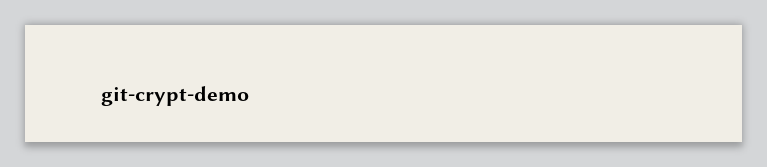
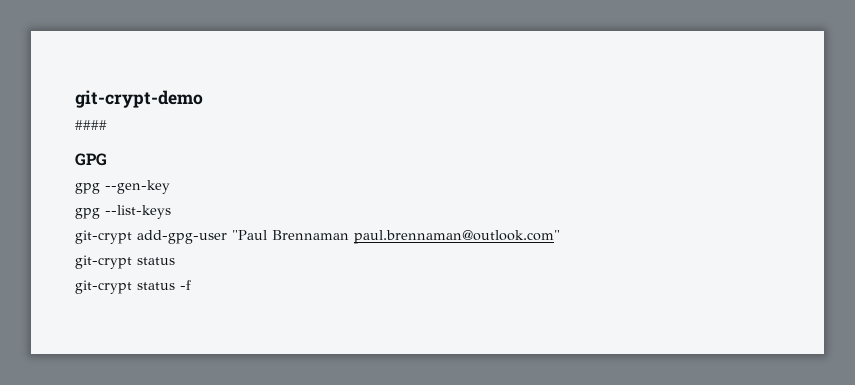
+ ####
+ GPG
+ gpg --gen-key
+ gpg --list-keys
+ git-crypt add-gpg-user "Paul Brennaman paul.brennaman@outlook.com"
+ git-crypt status
+ git-crypt status -f

